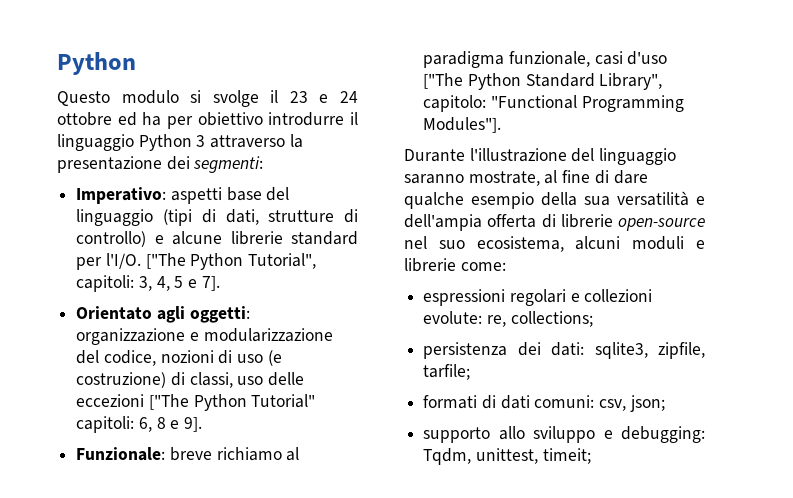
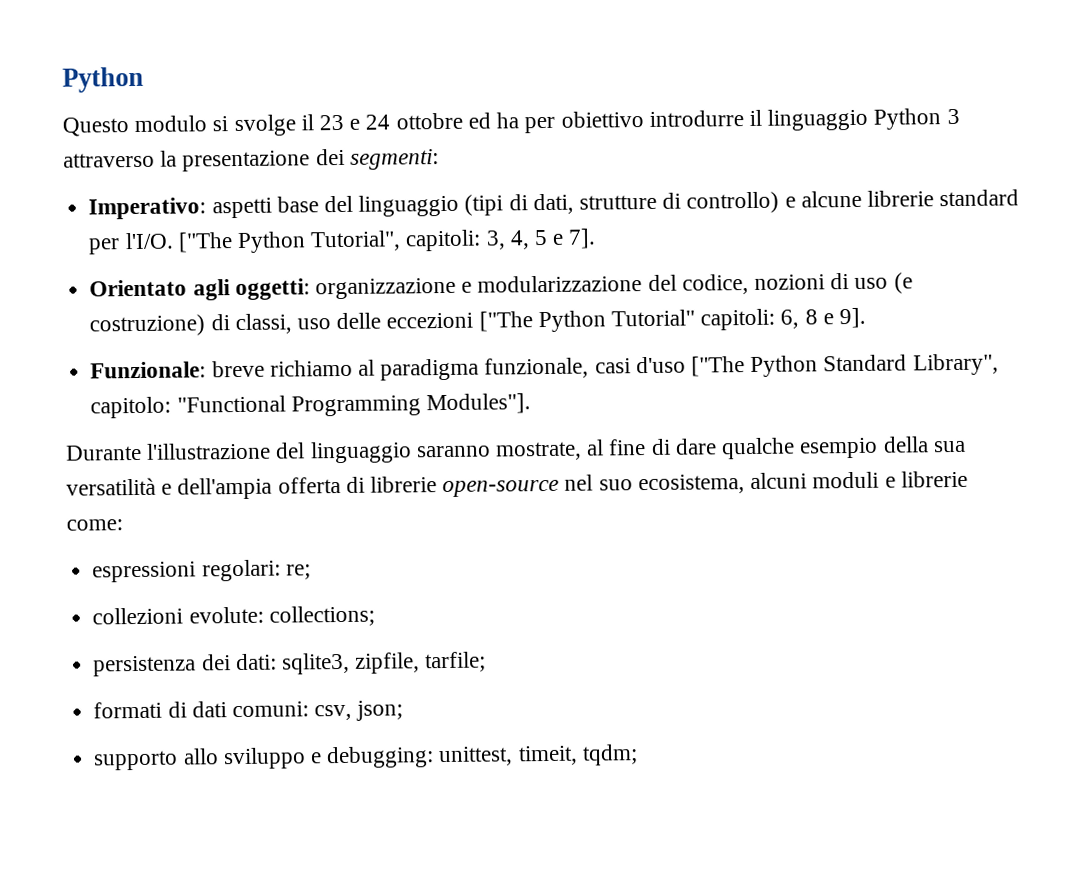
- espressioni regolari e collezioni evolute: re, collections;
+ espressioni regolari: re;
+ collezioni evolute: collections;
- supporto allo sviluppo e debugging: Tqdm, unittest, timeit;
+ supporto allo sviluppo e debugging: unittest, timeit, tqdm;

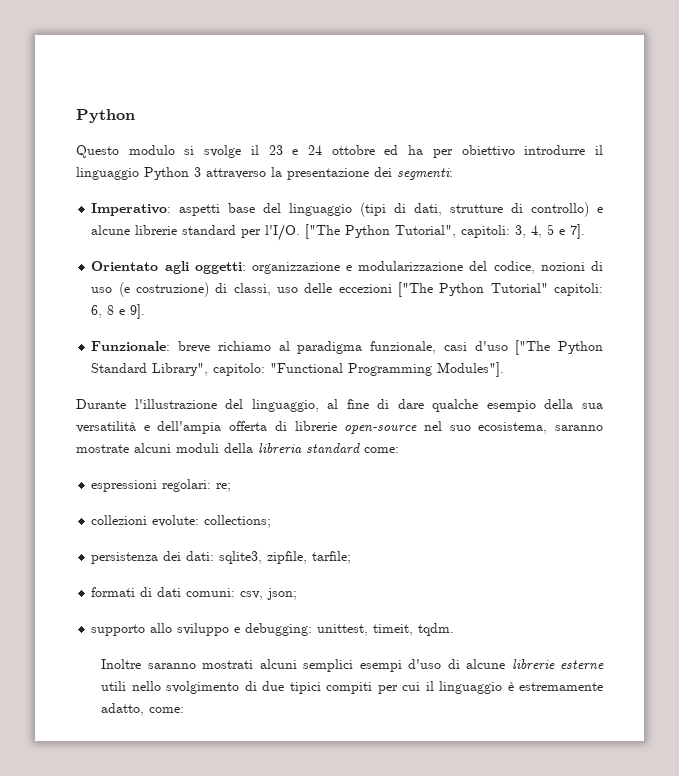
- Durante l'illustrazione del linguaggio saranno mostrate, al fine di dare qualche esempio della sua versatilità e dell'ampia offerta di librerie open-source nel suo ecosistema, alcuni moduli e librerie come:
+ Durante l'illustrazione del linguaggio, al fine di dare qualche esempio della sua versatilità e dell'ampia offerta di librerie open-source nel suo ecosistema, saranno mostrate alcuni moduli della libreria standard come:
- supporto allo sviluppo e debugging: unittest, timeit, tqdm;
+ supporto allo sviluppo e debugging: unittest, timeit, tqdm.
+ Inoltre saranno mostrati alcuni semplici esempi d'uso di alcune librerie esterne utili nello svolgimento di due tipici compiti per cui il linguaggio è estremamente adatto, come:

